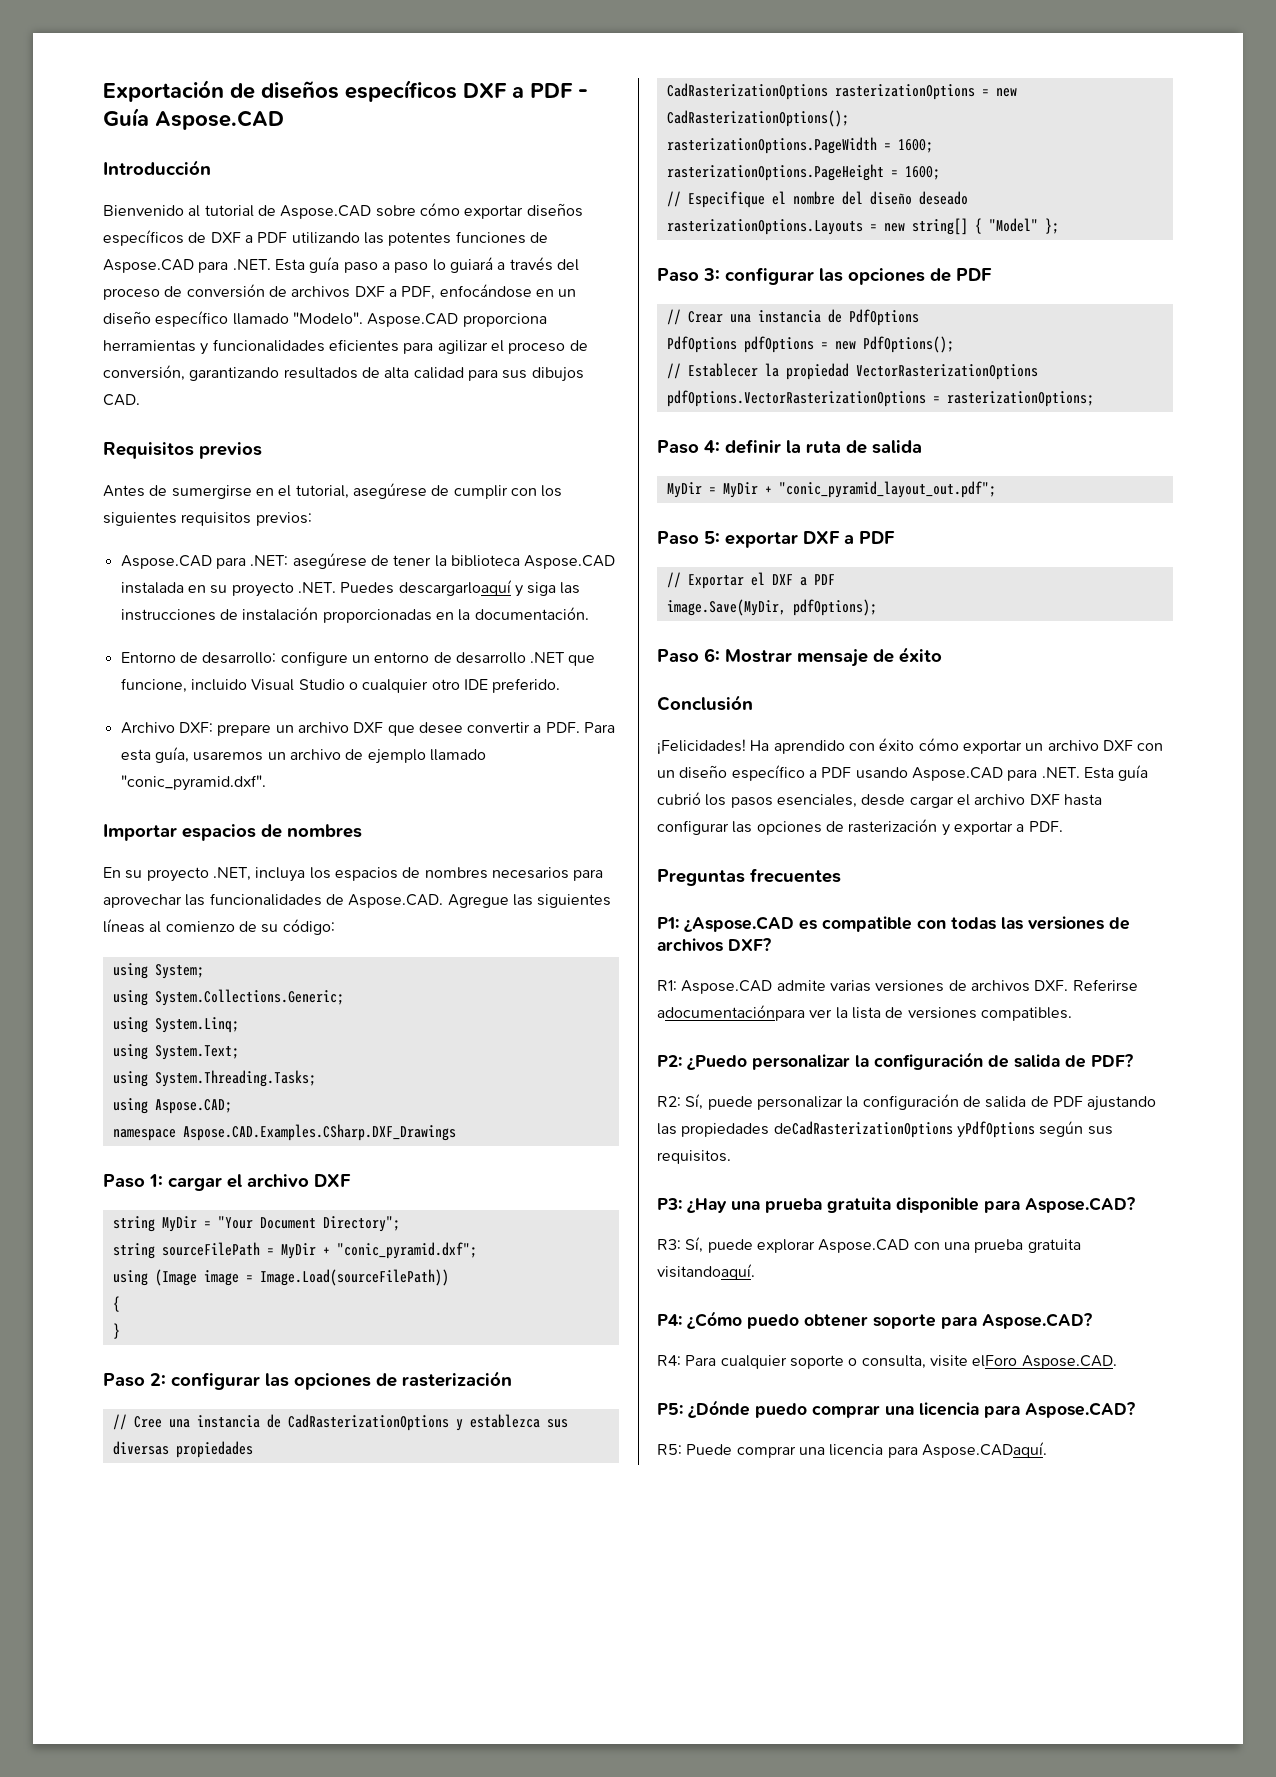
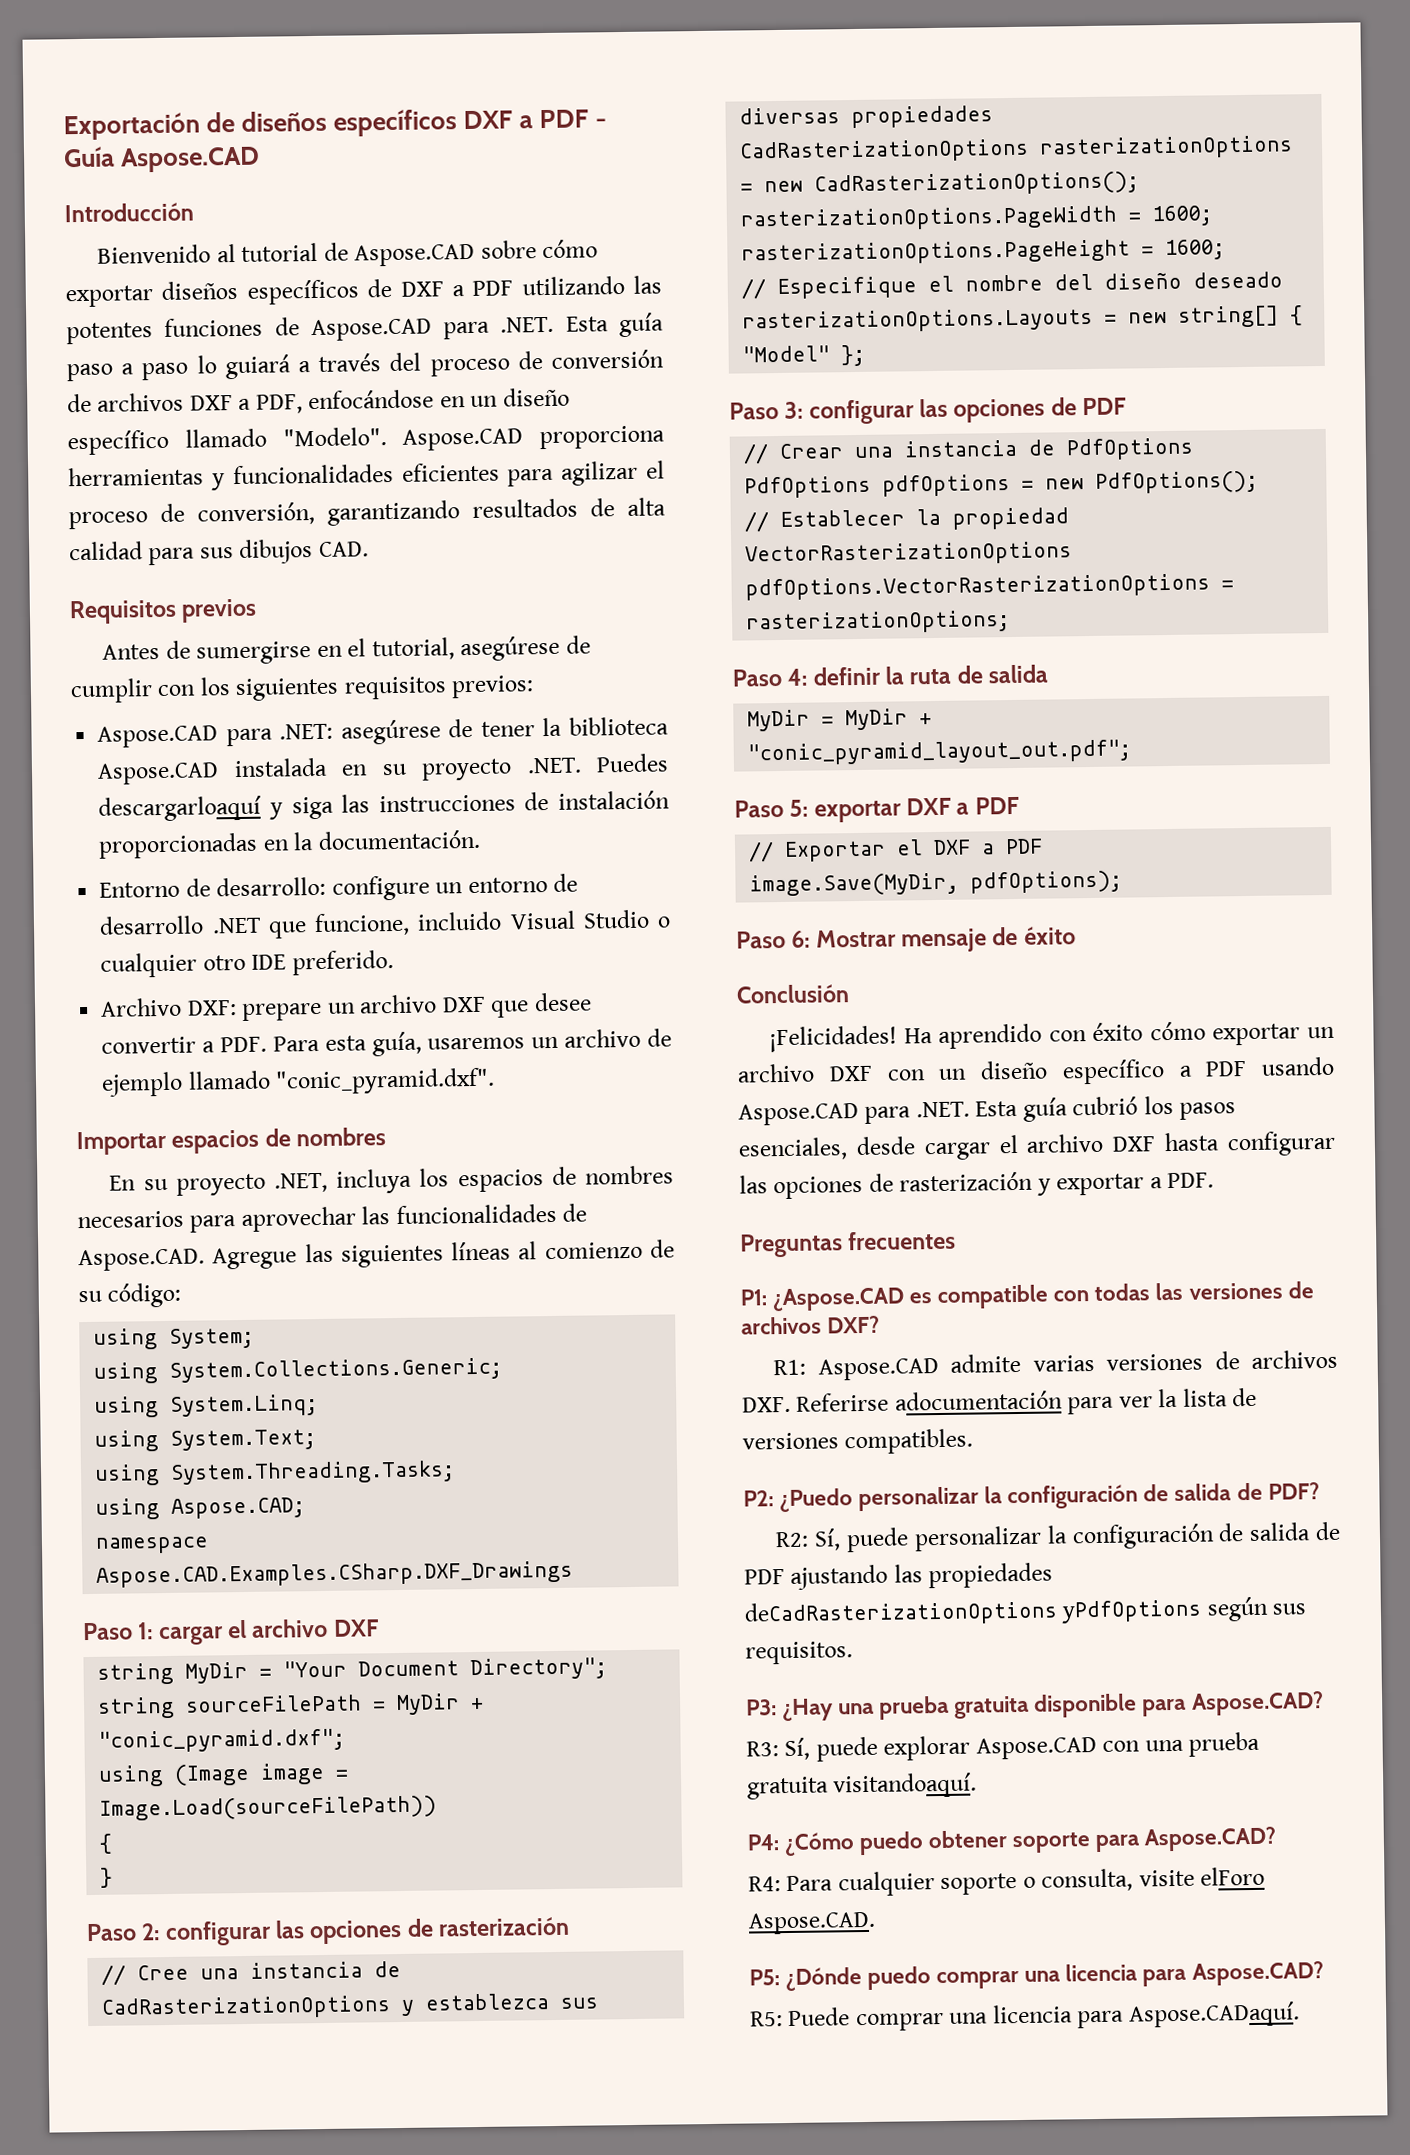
- R1: Aspose.CAD admite varias versiones de archivos DXF. Referirse adocumentaciónpara ver la lista de versiones compatibles.
+ R1: Aspose.CAD admite varias versiones de archivos DXF. Referirse adocumentación para ver la lista de versiones compatibles.

